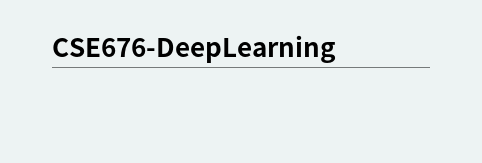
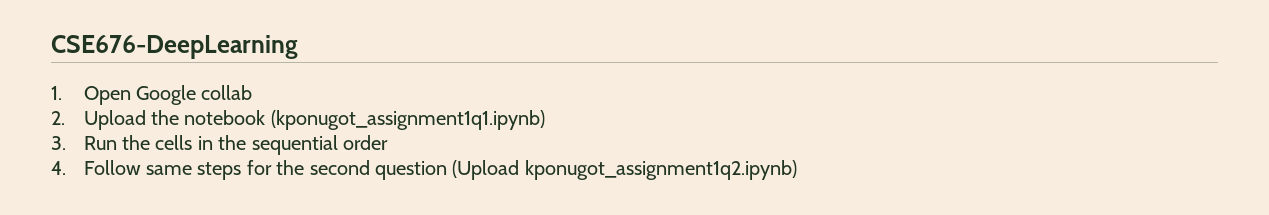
+ 1. Open Google collab
+ 2. Upload the notebook (kponugot_assignment1q1.ipynb)
+ 3. Run the cells in the sequential order
+ 4. Follow same steps for the second question (Upload kponugot_assignment1q2.ipynb)

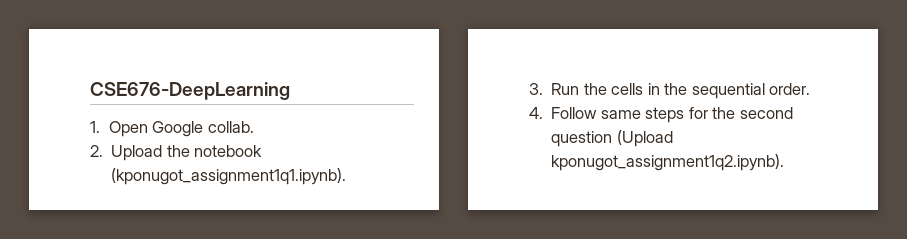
- 1. Open Google collab
+ 1. Open Google collab.
- 2. Upload the notebook (kponugot_assignment1q1.ipynb)
+ 2. Upload the notebook (kponugot_assignment1q1.ipynb).
- 3. Run the cells in the sequential order
+ 3. Run the cells in the sequential order.
- 4. Follow same steps for the second question (Upload kponugot_assignment1q2.ipynb)
+ 4. Follow same steps for the second question (Upload kponugot_assignment1q2.ipynb).

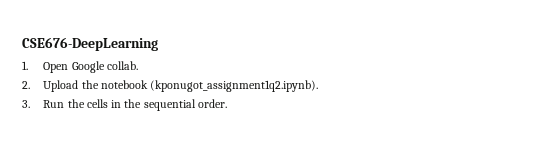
- 2. Upload the notebook (kponugot_assignment1q1.ipynb).
+ 2. Upload the notebook (kponugot_assignment1q2.ipynb).
- 4. Follow same steps for the second question (Upload kponugot_assignment1q2.ipynb).

